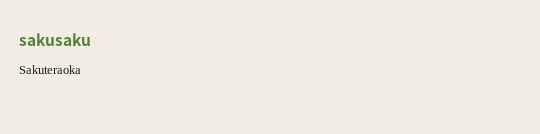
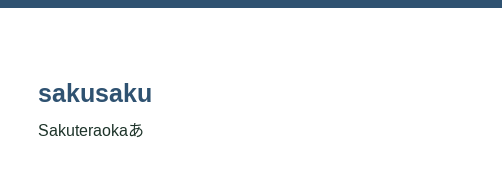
- Sakuteraoka
+ Sakuteraokaあ

